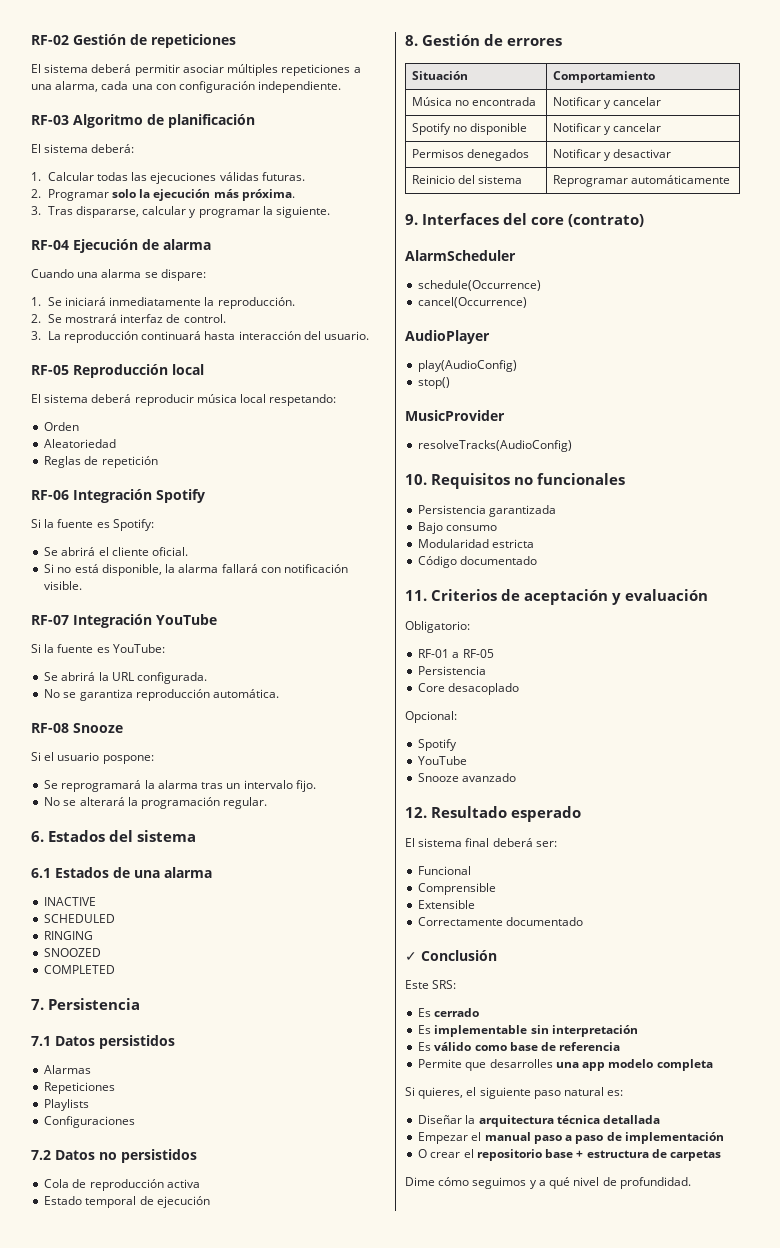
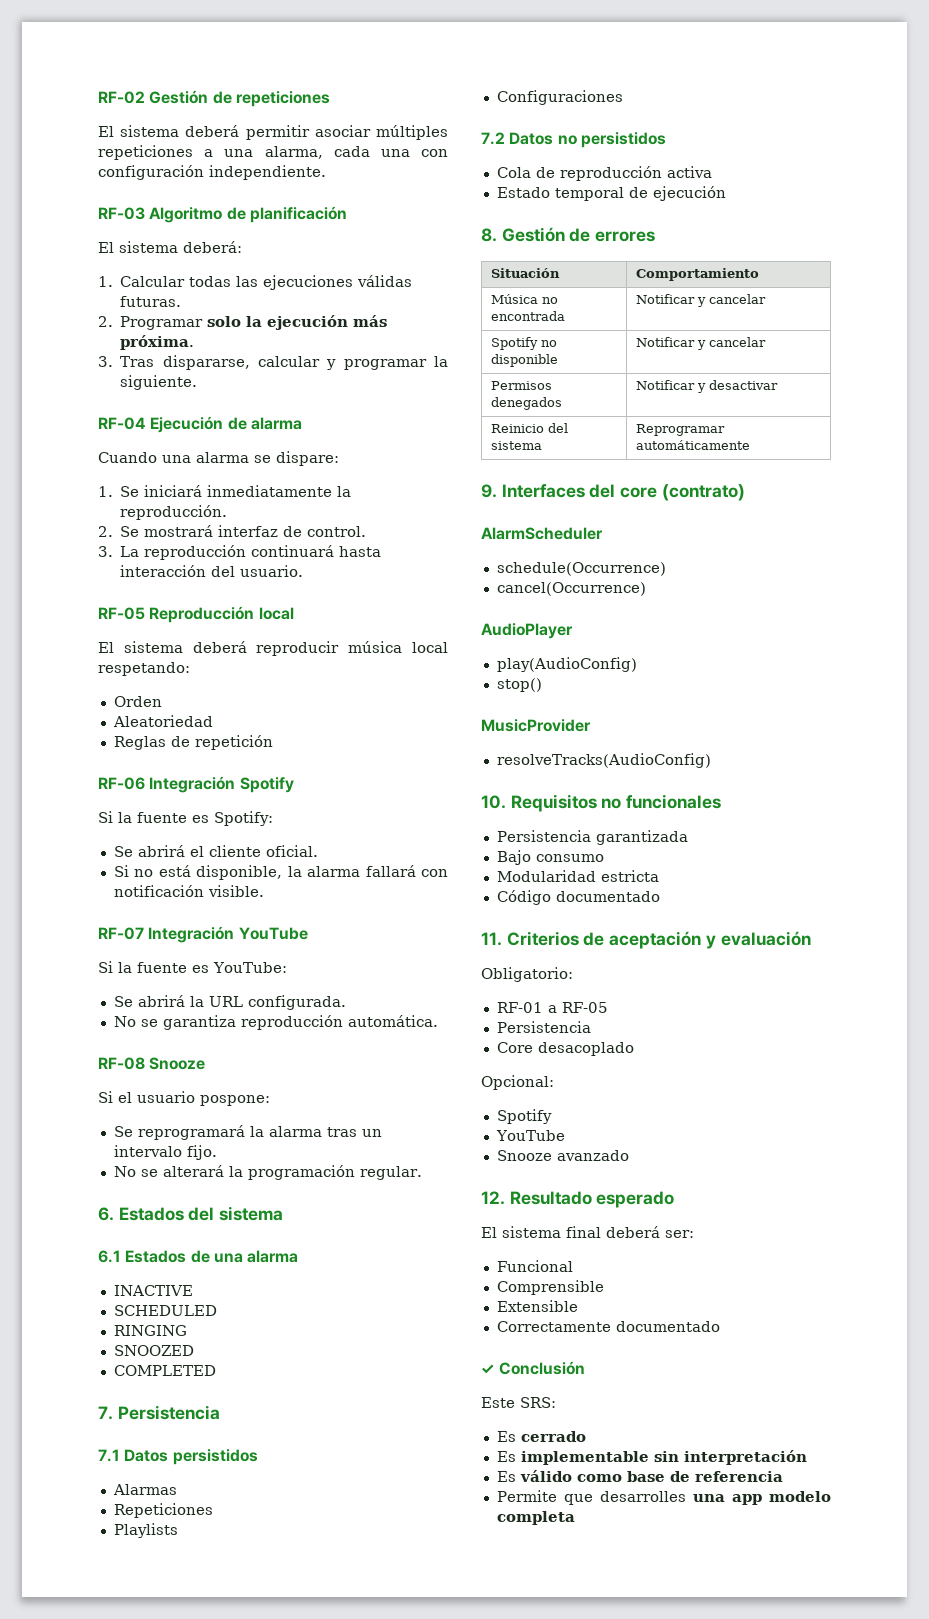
- Si quieres, el siguiente paso natural es:
- Diseñar la arquitectura técnica detallada
- Empezar el manual paso a paso de implementación
- O crear el repositorio base + estructura de carpetas
- Dime cómo seguimos y a qué nivel de profundidad.

